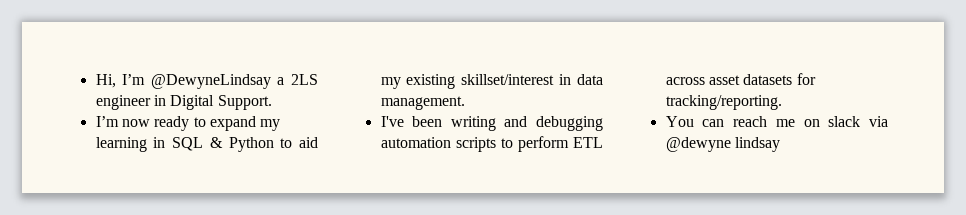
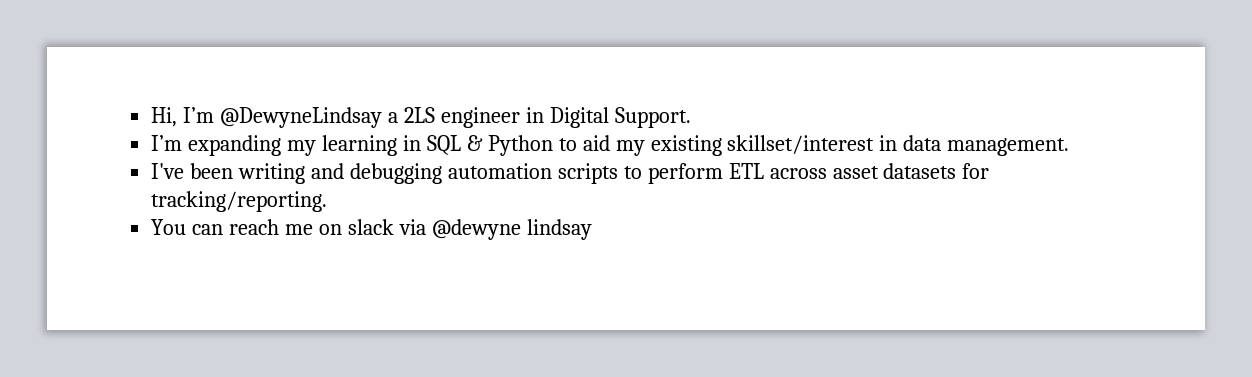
- I’m now ready to expand my learning in SQL & Python to aid my existing skillset/interest in data management.
+ I’m expanding my learning in SQL & Python to aid my existing skillset/interest in data management.

